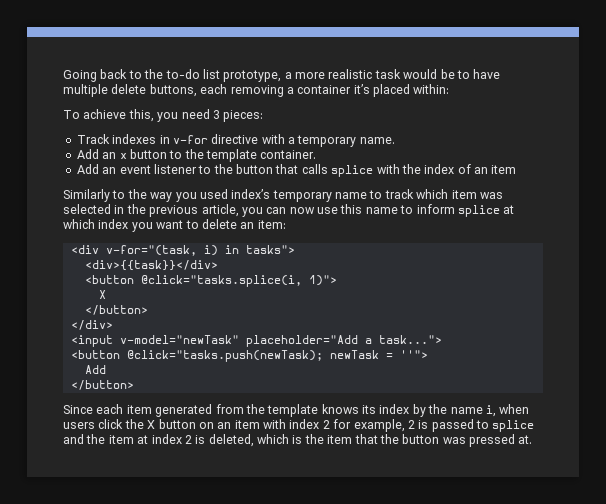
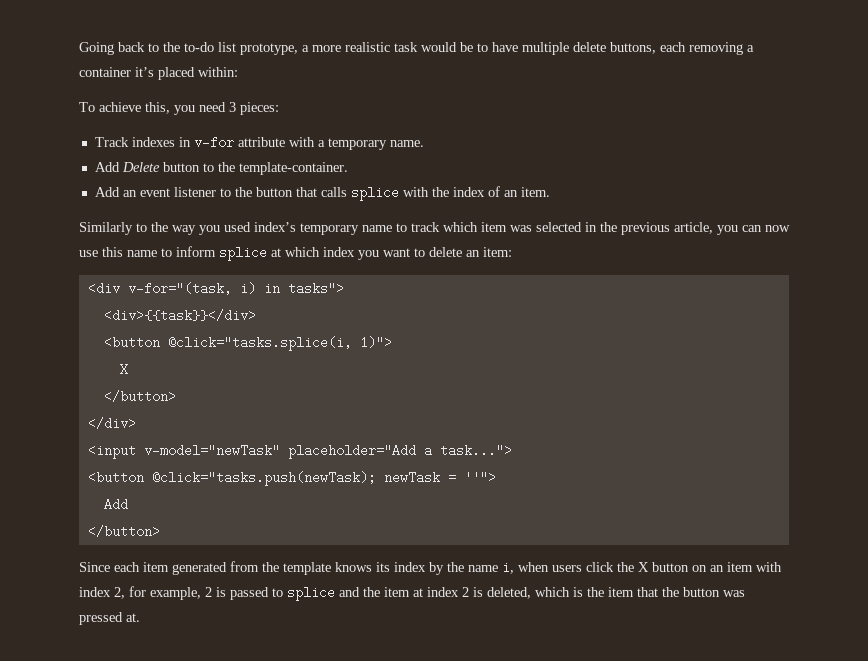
- Track indexes in v-for directive with a temporary name.
+ Track indexes in v-for attribute with a temporary name.
- Add an x button to the template container.
+ Add Delete button to the template-container.
- Add an event listener to the button that calls splice with the index of an item
+ Add an event listener to the button that calls splice with the index of an item.
- Since each item generated from the template knows its index by the name i, when users click the X button on an item with index 2 for example, 2 is passed to splice and the item at index 2 is deleted, which is the item that the button was pressed at.
+ Since each item generated from the template knows its index by the name i, when users click the X button on an item with index 2, for example, 2 is passed to splice and the item at index 2 is deleted, which is the item that the button was pressed at.

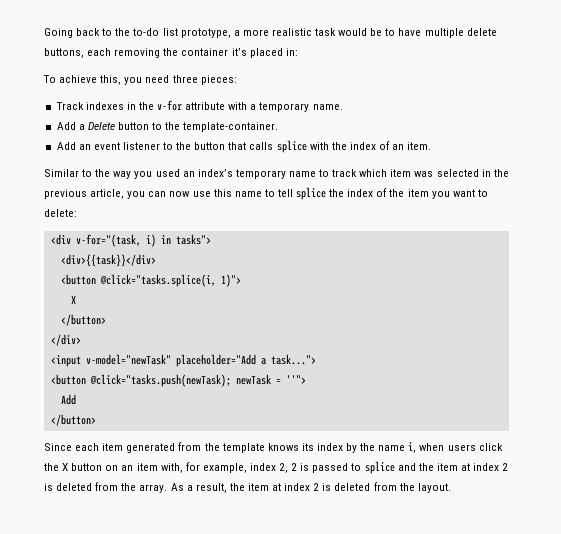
- Going back to the to-do list prototype, a more realistic task would be to have multiple delete buttons, each removing a container it’s placed within:
+ Going back to the to-do list prototype, a more realistic task would be to have multiple delete buttons, each removing the container it’s placed in:
- To achieve this, you need 3 pieces:
+ To achieve this, you need three pieces:
- Track indexes in v-for attribute with a temporary name.
+ Track indexes in the v-for attribute with a temporary name.
- Add Delete button to the template-container.
+ Add a Delete button to the template-container.
- Similarly to the way you used index’s temporary name to track which item was selected in the previous article, you can now use this name to inform splice at which index you want to delete an item:
+ Similar to the way you used an index’s temporary name to track which item was selected in the previous article, you can now use this name to tell splice the index of the item you want to delete:
- Since each item generated from the template knows its index by the name i, when users click the X button on an item with index 2, for example, 2 is passed to splice and the item at index 2 is deleted, which is the item that the button was pressed at.
+ Since each item generated from the template knows its index by the name i, when users click the X button on an item with, for example, index 2, 2 is passed to splice and the item at index 2 is deleted from the array. As a result, the item at index 2 is deleted from the layout.

